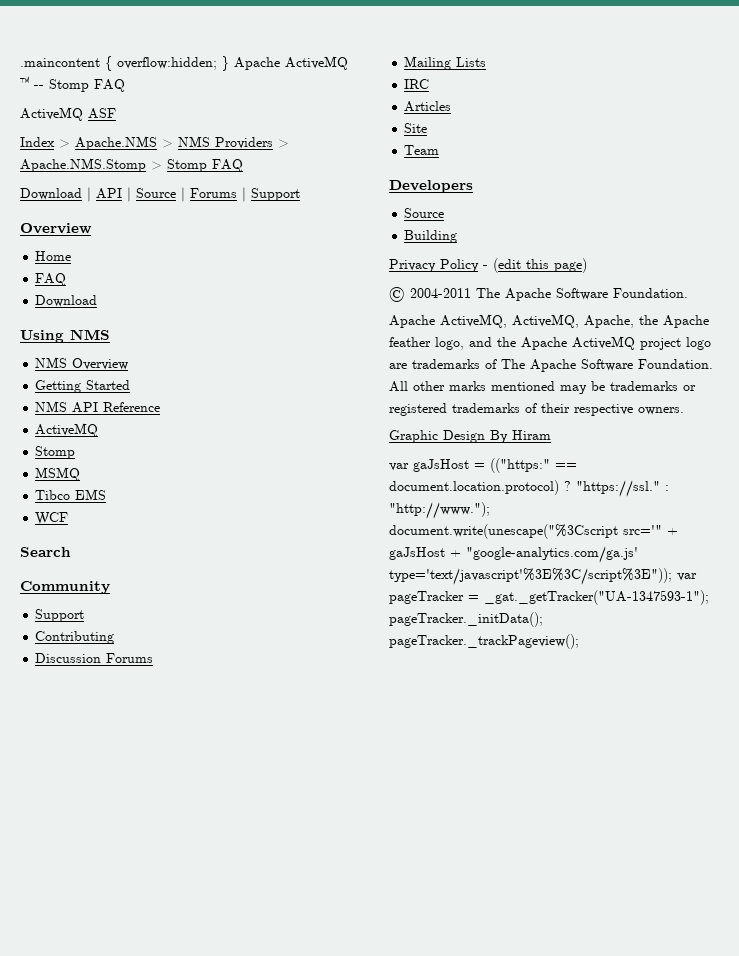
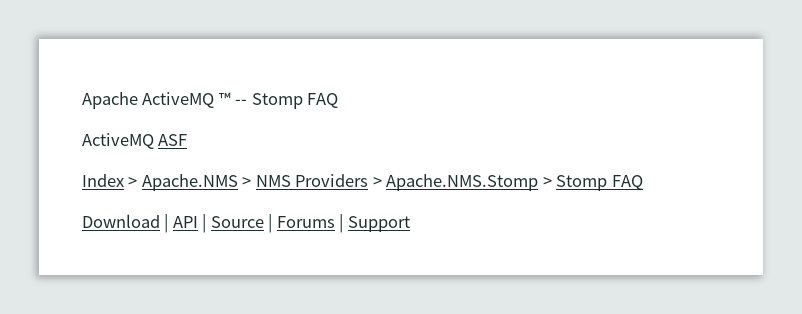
- .maincontent { overflow:hidden; } Apache ActiveMQ ™ -- Stomp FAQ
+ Apache ActiveMQ ™ -- Stomp FAQ
  Download | API | Source | Forums | Support
- Overview
- Home
- FAQ
- Download
- Using NMS
- NMS Overview
- Getting Started
- NMS API Reference
- ActiveMQ
- Stomp
- MSMQ
- Tibco EMS
- WCF
- Search
- Community
- Support
- Contributing
- Discussion Forums
- Mailing Lists
- IRC
- Articles
- Site
- Team
- Developers
- Source
- Building
- Privacy Policy - (edit this page)
- © 2004-2011 The Apache Software Foundation.
- Apache ActiveMQ, ActiveMQ, Apache, the Apache feather logo, and the Apache ActiveMQ project logo are trademarks of The Apache Software Foundation. All other marks mentioned may be trademarks or registered trademarks of their respective owners.
- Graphic Design By Hiram
- var gaJsHost = (("https:" == document.location.protocol) ? "https://ssl." : "http://www."); document.write(unescape("%3Cscript src='" + gaJsHost + "google-analytics.com/ga.js' type='text/javascript'%3E%3C/script%3E")); var pageTracker = _gat._getTracker("UA-1347593-1"); pageTracker._initData(); pageTracker._trackPageview();

